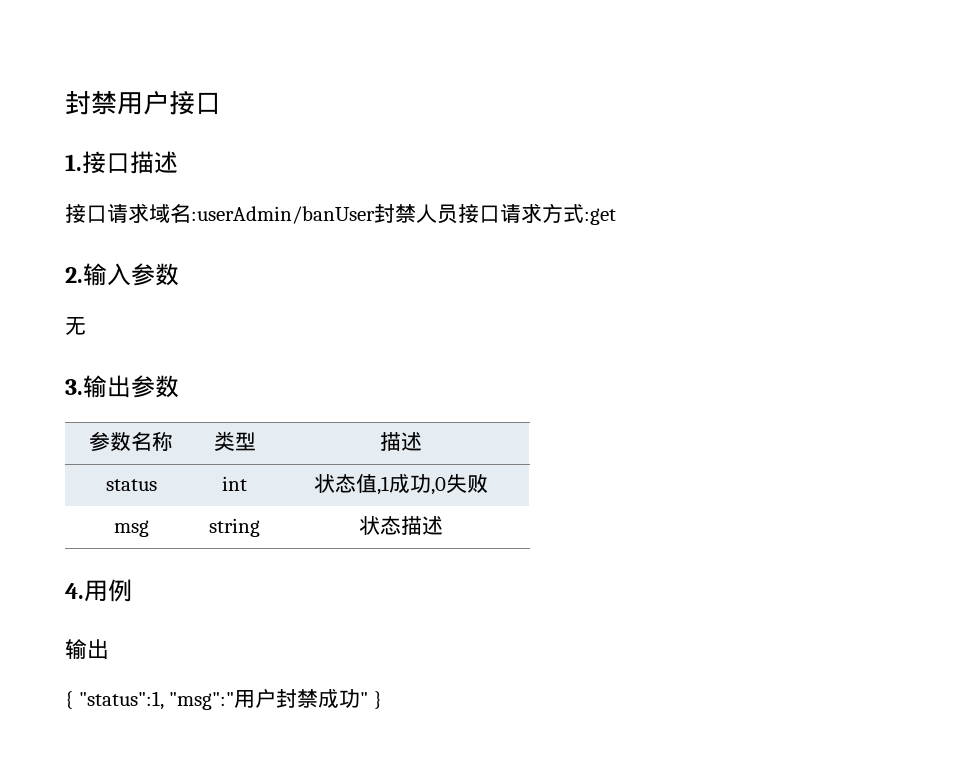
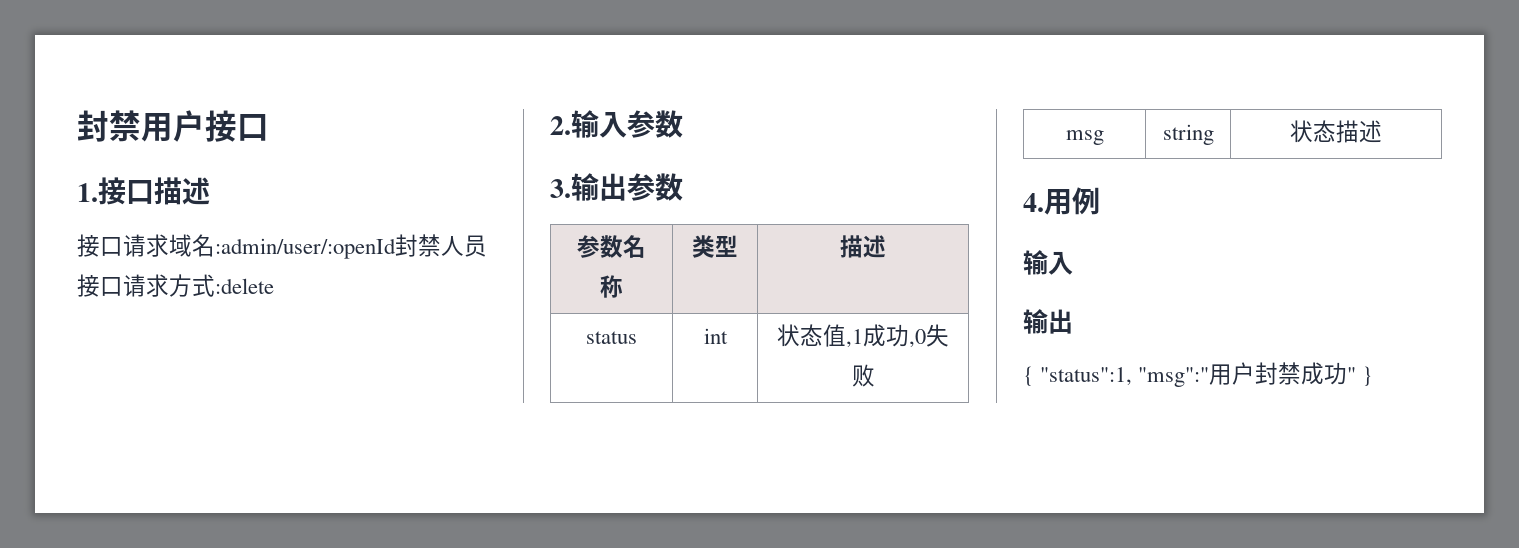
- 接口请求域名:userAdmin/banUser封禁人员接口请求方式:get
+ 接口请求域名:admin/user/:openId封禁人员接口请求方式:delete
- 无
  4.用例
+ 输入

